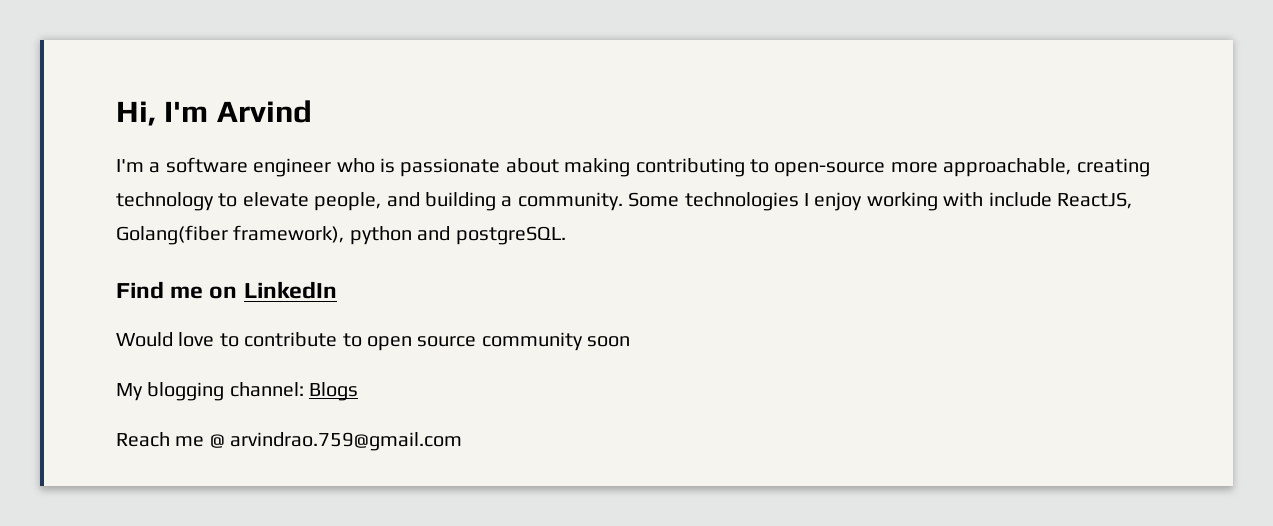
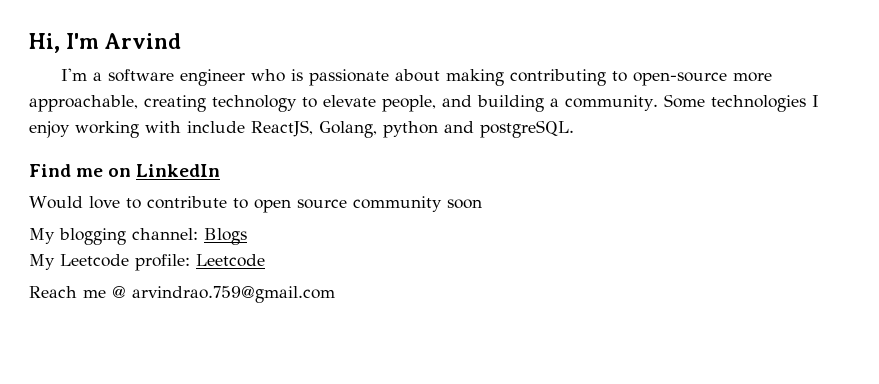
- Some technologies I enjoy working with include ReactJS, Golang(fiber framework), python and postgreSQL.
+ Some technologies I enjoy working with include ReactJS, Golang, python and postgreSQL.
+ My Leetcode profile: Leetcode

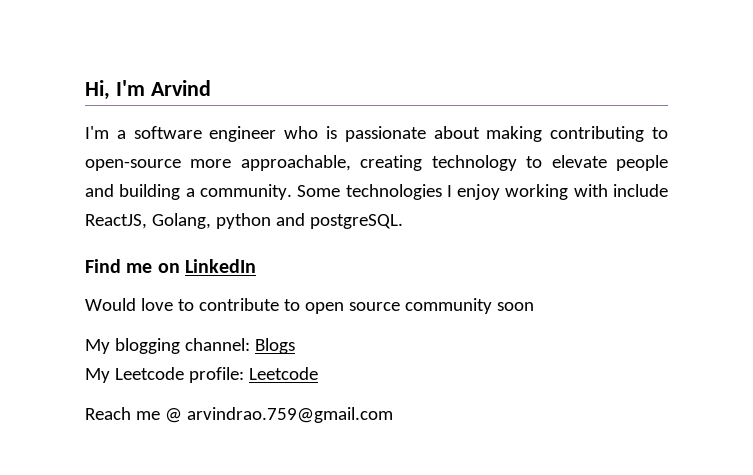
- I'm a software engineer who is passionate about making contributing to open-source more approachable, creating technology to elevate people, and building a community.
+ I'm a software engineer who is passionate about making contributing to open-source more approachable, creating technology to elevate people and building a community.

